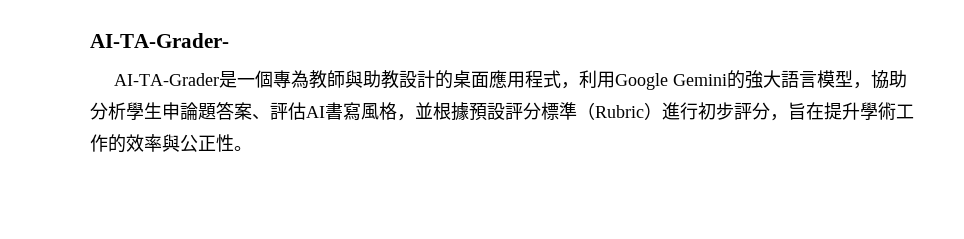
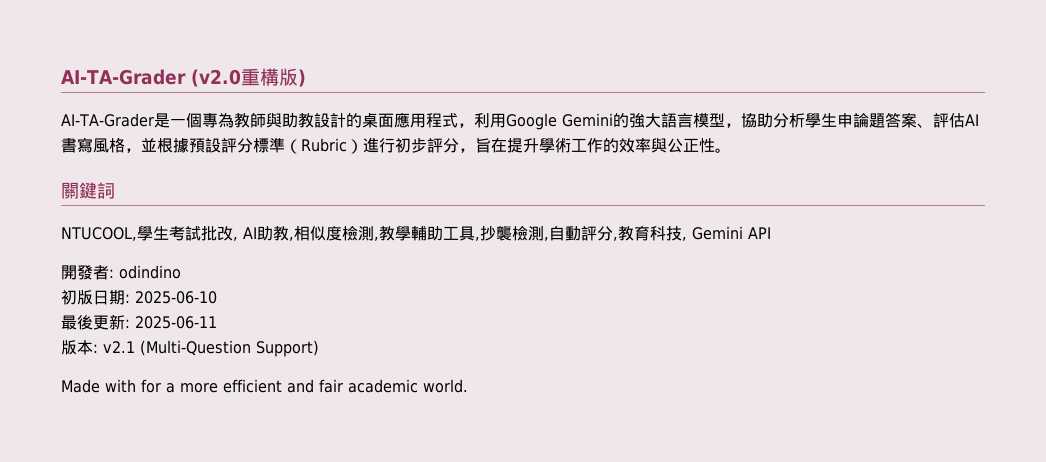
- AI-TA-Grader-
+ AI-TA-Grader (v2.0重構版)
+ 關鍵詞
+ NTUCOOL,學生考試批改, AI助教,相似度檢測,教學輔助工具,抄襲檢測,自動評分,教育科技, Gemini API
+ 開發者: odindino
+ 初版日期: 2025-06-10
+ 最後更新: 2025-06-11
+ 版本: v2.1 (Multi-Question Support)
+ Made with for a more efficient and fair academic world.

